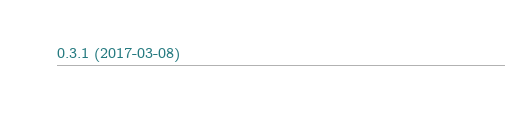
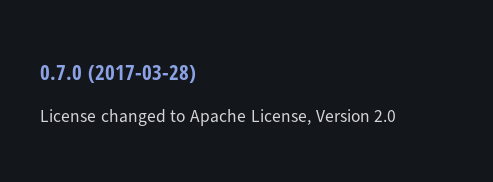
- 0.3.1 (2017-03-08)
+ 0.7.0 (2017-03-28)
+ License changed to Apache License, Version 2.0

